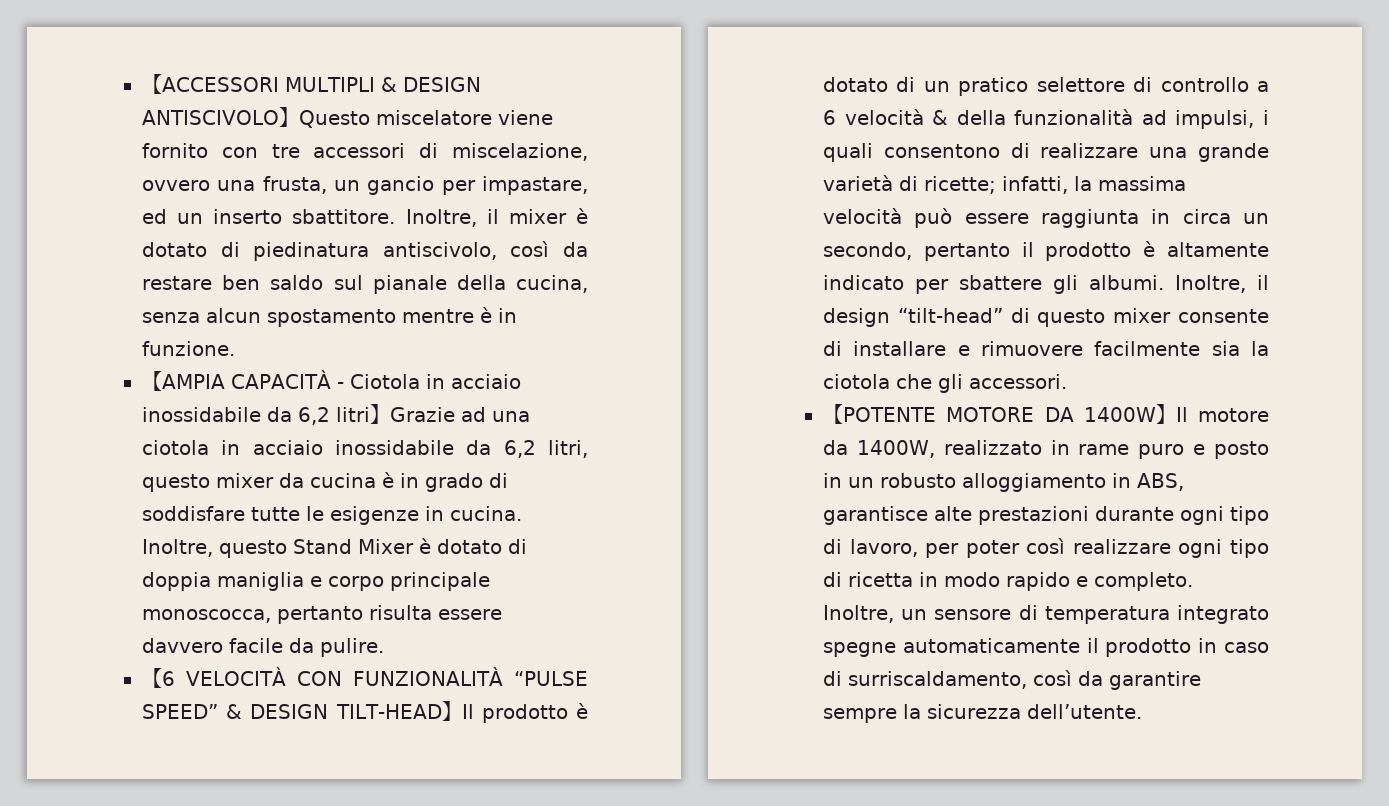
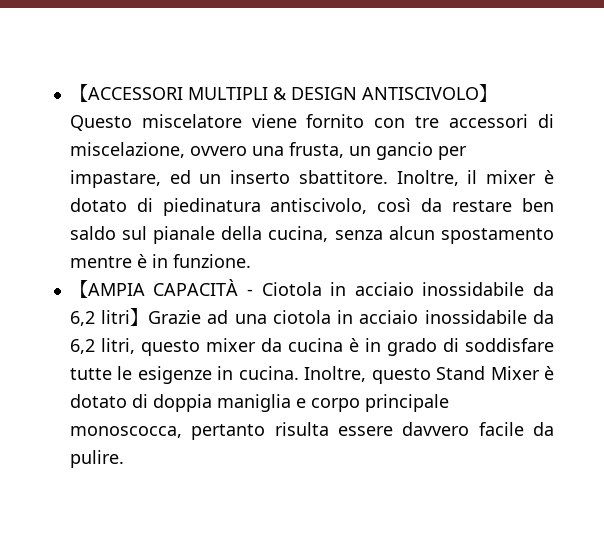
- 【6 VELOCITÀ CON FUNZIONALITÀ “PULSE SPEED” & DESIGN TILT-HEAD】Il prodotto è dotato di un pratico selettore di controllo a 6 velocità & della funzionalità ad impulsi, i quali consentono di realizzare una grande varietà di ricette; infatti, la massima velocità può essere raggiunta in circa un secondo, pertanto il prodotto è altamente indicato per sbattere gli albumi. Inoltre, il design “tilt-head” di questo mixer consente di installare e rimuovere facilmente sia la ciotola che gli accessori.
- 【POTENTE MOTORE DA 1400W】Il motore da 1400W, realizzato in rame puro e posto in un robusto alloggiamento in ABS, garantisce alte prestazioni durante ogni tipo di lavoro, per poter così realizzare ogni tipo di ricetta in modo rapido e completo. Inoltre, un sensore di temperatura integrato spegne automaticamente il prodotto in caso di surriscaldamento, così da garantire sempre la sicurezza dell’utente.

